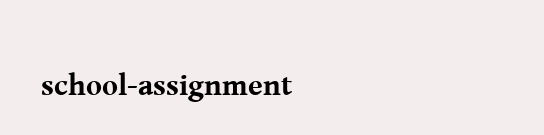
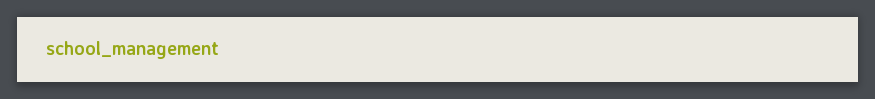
- school-assignment
+ school_management

